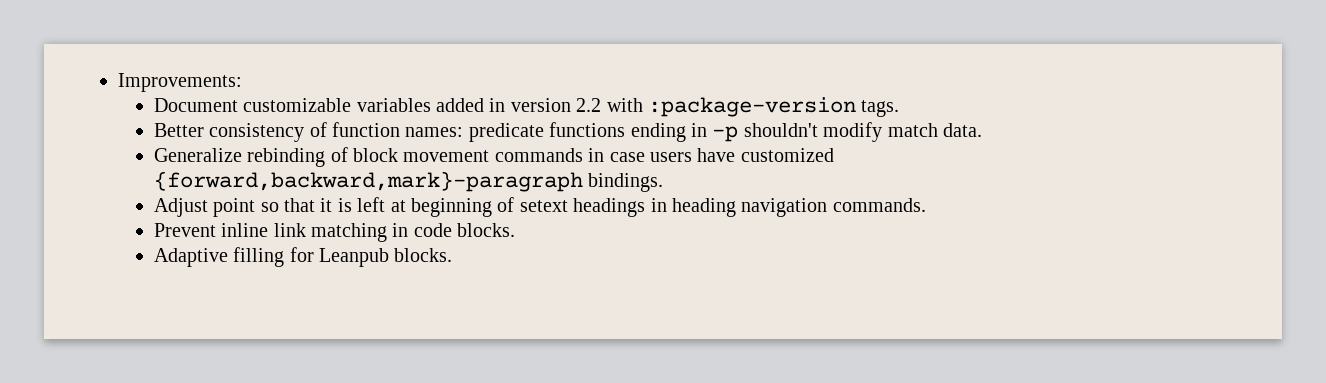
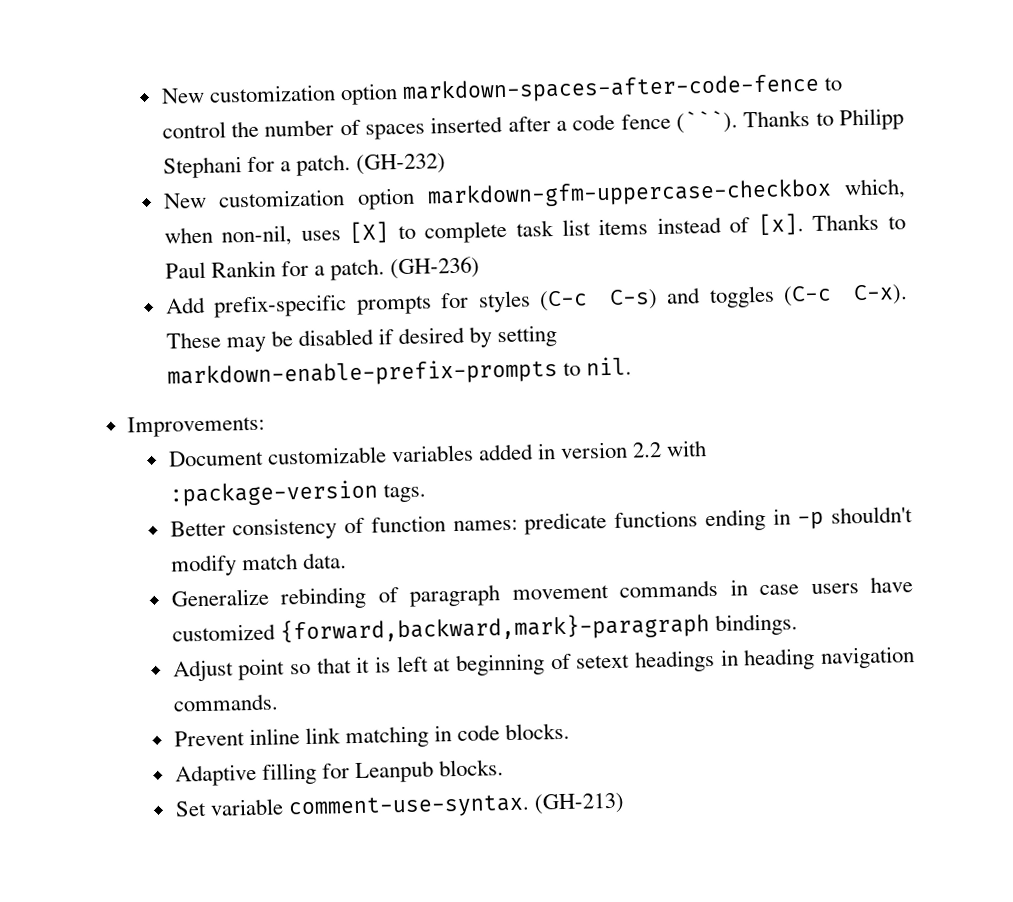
+ New customization option markdown-spaces-after-code-fence to control the number of spaces inserted after a code fence (```). Thanks to Philipp Stephani for a patch. (GH-232)
+ New customization option markdown-gfm-uppercase-checkbox which, when non-nil, uses [X] to complete task list items instead of [x]. Thanks to Paul Rankin for a patch. (GH-236)
+ Add prefix-specific prompts for styles (C-c C-s) and toggles (C-c C-x). These may be disabled if desired by setting markdown-enable-prefix-prompts to nil.
- Generalize rebinding of block movement commands in case users have customized {forward,backward,mark}-paragraph bindings.
+ Generalize rebinding of paragraph movement commands in case users have customized {forward,backward,mark}-paragraph bindings.
+ Set variable comment-use-syntax. (GH-213)

